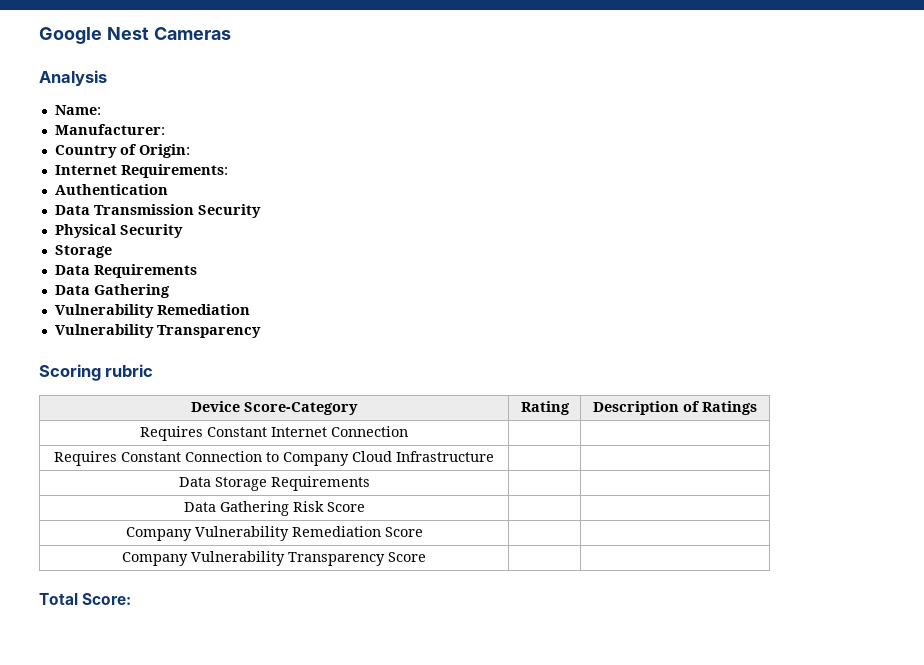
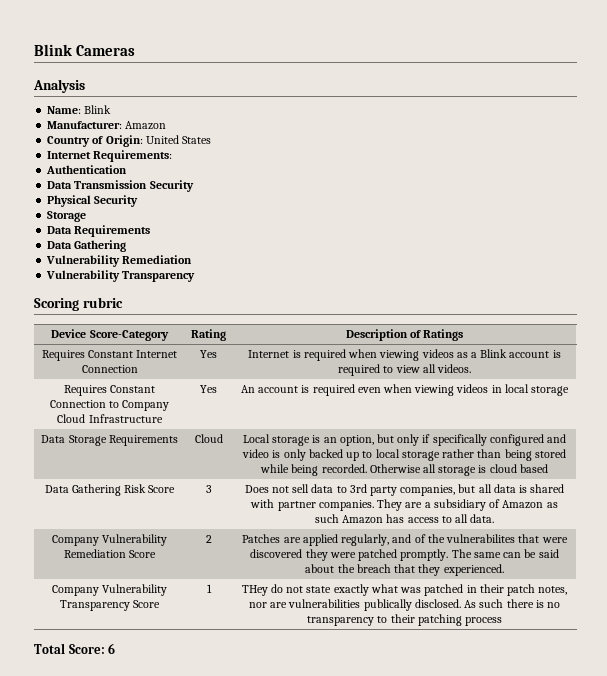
- Google Nest Cameras
+ Blink Cameras
- Name:
+ Name: Blink
- Manufacturer:
+ Manufacturer: Amazon
- Country of Origin:
+ Country of Origin: United States
- Requires Constant Internet Connection | |
+ Requires Constant Internet Connection | Yes | Internet is required when viewing videos as a Blink account is required to view all videos.
- Requires Constant Connection to Company Cloud Infrastructure | |
- Data Storage Requirements | |
- Data Gathering Risk Score | |
- Company Vulnerability Remediation Score | |
- Company Vulnerability Transparency Score | |
+ Requires Constant Connection to Company Cloud Infrastructure | Yes | An account is required even when viewing videos in local storage
+ Data Storage Requirements | Cloud | Local storage is an option, but only if specifically configured and video is only backed up to local storage rather than being stored while being recorded. Otherwise all storage is cloud based
+ Data Gathering Risk Score | 3 | Does not sell data to 3rd party companies, but all data is shared with partner companies. They are a subsidiary of Amazon as such Amazon has access to all data.
+ Company Vulnerability Remediation Score | 2 | Patches are applied regularly, and of the vulnerabilites that were discovered they were patched promptly. The same can be said about the breach that they experienced.
+ Company Vulnerability Transparency Score | 1 | THey do not state exactly what was patched in their patch notes, nor are vulnerabilities publically disclosed. As such there is no transparency to their patching process
- Total Score:
+ Total Score: 6

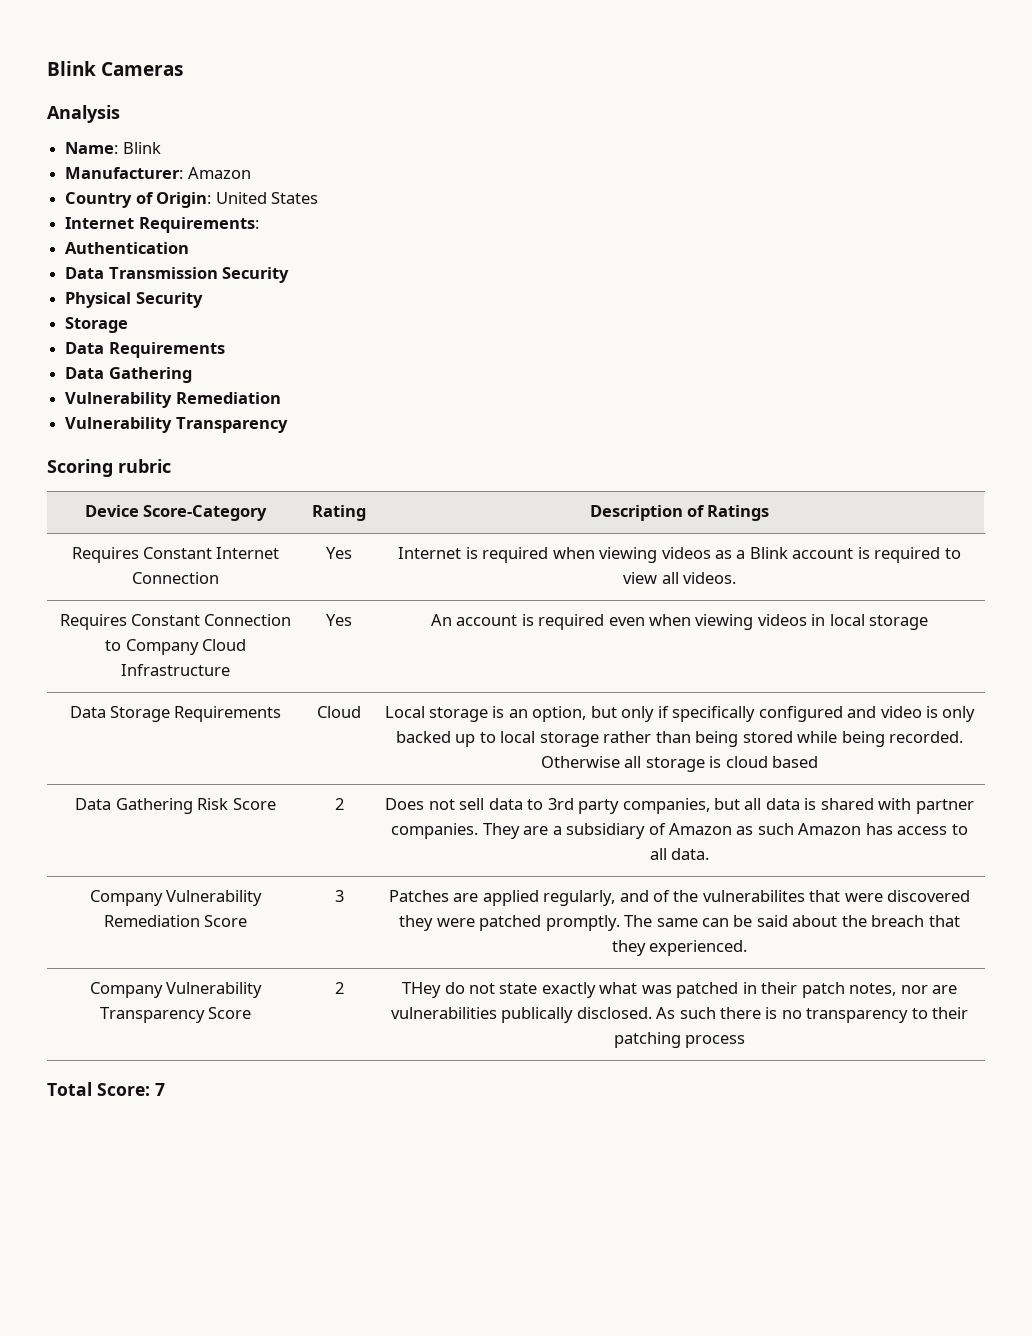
- Data Gathering Risk Score | 3 | Does not sell data to 3rd party companies, but all data is shared with partner companies. They are a subsidiary of Amazon as such Amazon has access to all data.
+ Data Gathering Risk Score | 2 | Does not sell data to 3rd party companies, but all data is shared with partner companies. They are a subsidiary of Amazon as such Amazon has access to all data.
- Company Vulnerability Remediation Score | 2 | Patches are applied regularly, and of the vulnerabilites that were discovered they were patched promptly. The same can be said about the breach that they experienced.
+ Company Vulnerability Remediation Score | 3 | Patches are applied regularly, and of the vulnerabilites that were discovered they were patched promptly. The same can be said about the breach that they experienced.
- Company Vulnerability Transparency Score | 1 | THey do not state exactly what was patched in their patch notes, nor are vulnerabilities publically disclosed. As such there is no transparency to their patching process
+ Company Vulnerability Transparency Score | 2 | THey do not state exactly what was patched in their patch notes, nor are vulnerabilities publically disclosed. As such there is no transparency to their patching process
- Total Score: 6
+ Total Score: 7

